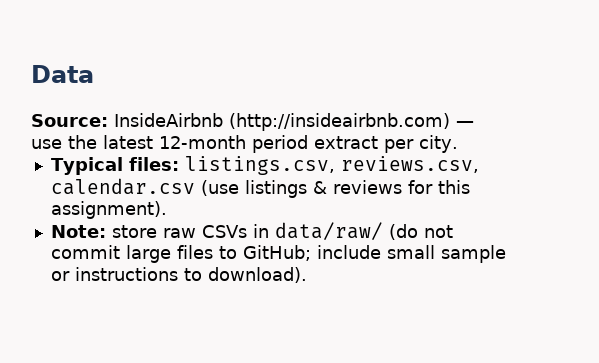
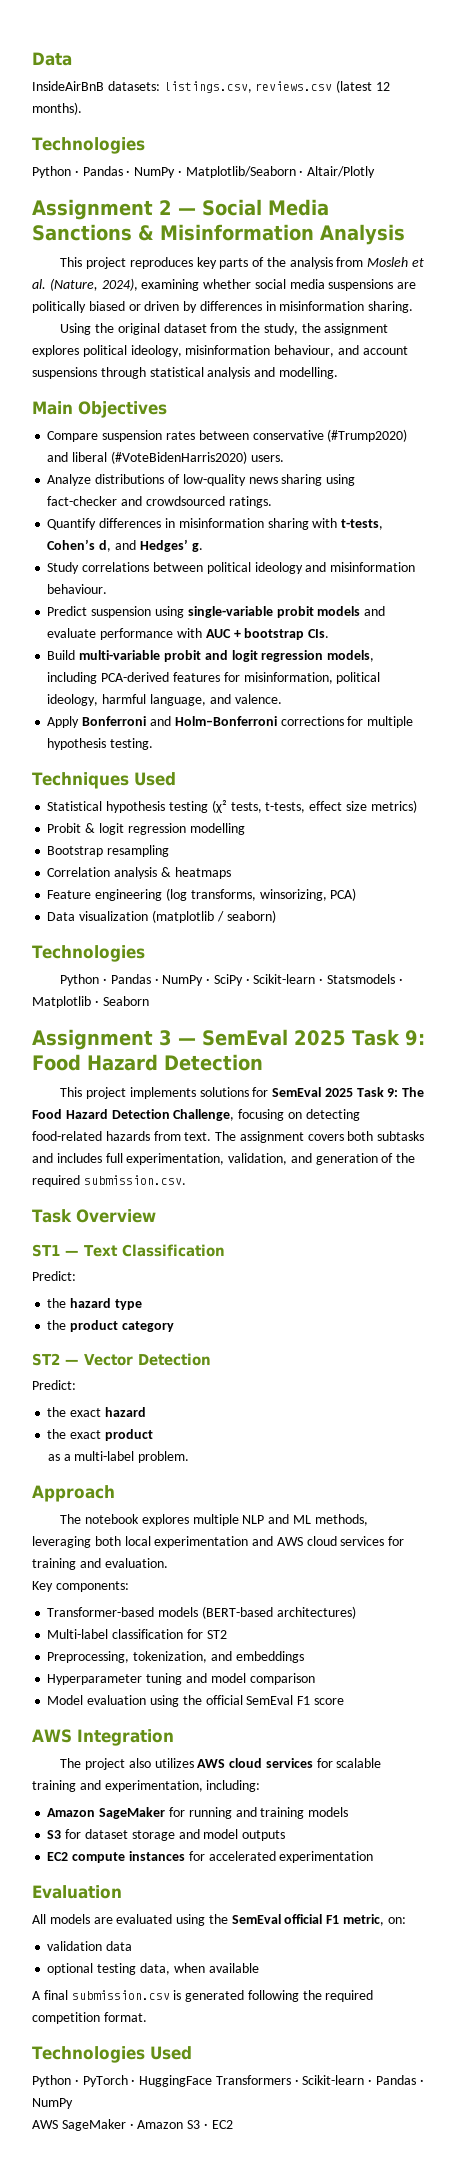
- Source: InsideAirbnb (http://insideairbnb.com) — use the latest 12-month period extract per city.
- Typical files: listings.csv, reviews.csv, calendar.csv (use listings & reviews for this assignment).
- Note: store raw CSVs in data/raw/ (do not commit large files to GitHub; include small sample or instructions to download).
+ InsideAirBnB datasets: listings.csv, reviews.csv (latest 12 months).
+ Technologies
+ Python · Pandas · NumPy · Matplotlib/Seaborn · Altair/Plotly
+ Assignment 2 — Social Media Sanctions & Misinformation Analysis
+ This project reproduces key parts of the analysis from Mosleh et al. (Nature, 2024), examining whether social media suspensions are politically biased or driven by differences in misinformation sharing.
+ Using the original dataset from the study, the assignment explores political ideology, misinformation behaviour, and account suspensions through statistical analysis and modelling.
+ Main Objectives
+ Compare suspension rates between conservative (#Trump2020) and liberal (#VoteBidenHarris2020) users.
+ Analyze distributions of low-quality news sharing using fact-checker and crowdsourced ratings.
+ Quantify differences in misinformation sharing with t-tests, Cohen’s d, and Hedges’ g.
+ Study correlations between political ideology and misinformation behaviour.
+ Predict suspension using single-variable probit models and evaluate performance with AUC + bootstrap CIs.
+ Build multi-variable probit and logit regression models, including PCA-derived features for misinformation, political ideology, harmful language, and valence.
+ Apply Bonferroni and Holm–Bonferroni corrections for multiple hypothesis testing.
+ Techniques Used
+ Statistical hypothesis testing (χ² tests, t-tests, effect size metrics)
+ Probit & logit regression modelling
+ Bootstrap resampling
+ Correlation analysis & heatmaps
+ Feature engineering (log transforms, winsorizing, PCA)
+ Data visualization (matplotlib / seaborn)
+ Technologies
+ Python · Pandas · NumPy · SciPy · Scikit-learn · Statsmodels · Matplotlib · Seaborn
+ Assignment 3 — SemEval 2025 Task 9: Food Hazard Detection
+ This project implements solutions for SemEval 2025 Task 9: The Food Hazard Detection Challenge, focusing on detecting food-related hazards from text. The assignment covers both subtasks and includes full experimentation, validation, and generation of the required submission.csv.
+ Task Overview
+ ST1 — Text Classification
+ Predict:
+ the hazard type
+ the product category
+ ST2 — Vector Detection
+ Predict:
+ the exact hazard
+ the exact product
+ as a multi-label problem.
+ Approach
+ The notebook explores multiple NLP and ML methods, leveraging both local experimentation and AWS cloud services for training and evaluation.
+ Key components:
+ Transformer-based models (BERT-based architectures)
+ Multi-label classification for ST2
+ Preprocessing, tokenization, and embeddings
+ Hyperparameter tuning and model comparison
+ Model evaluation using the official SemEval F1 score
+ AWS Integration
+ The project also utilizes AWS cloud services for scalable training and experimentation, including:
+ Amazon SageMaker for running and training models
+ S3 for dataset storage and model outputs
+ EC2 compute instances for accelerated experimentation
+ Evaluation
+ All models are evaluated using the SemEval official F1 metric, on:
+ validation data
+ optional testing data, when available
+ A final submission.csv is generated following the required competition format.
+ Technologies Used
+ Python · PyTorch · HuggingFace Transformers · Scikit-learn · Pandas · NumPy
+ AWS SageMaker · Amazon S3 · EC2

